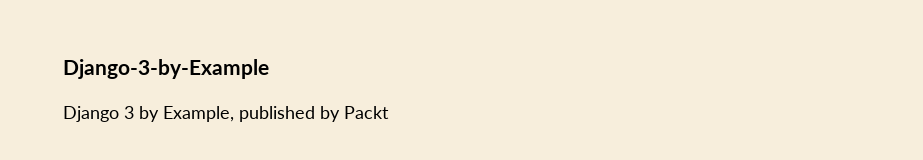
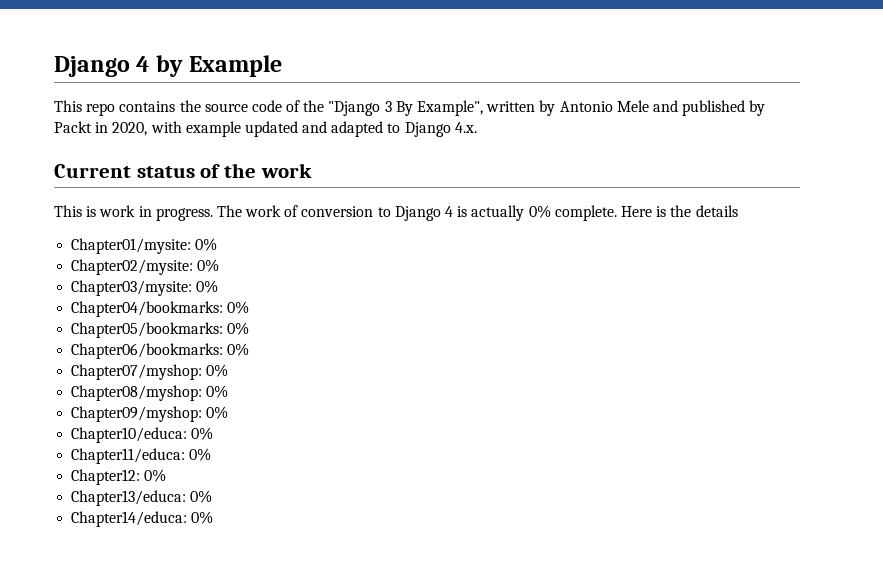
- Django-3-by-Example
- Django 3 by Example, published by Packt
+ Django 4 by Example
+ This repo contains the source code of the "Django 3 By Example", written by Antonio Mele and published by Packt in 2020, with example updated and adapted to Django 4.x.
+ Current status of the work
+ This is work in progress. The work of conversion to Django 4 is actually 0% complete. Here is the details
+ Chapter01/mysite: 0%
+ Chapter02/mysite: 0%
+ Chapter03/mysite: 0%
+ Chapter04/bookmarks: 0%
+ Chapter05/bookmarks: 0%
+ Chapter06/bookmarks: 0%
+ Chapter07/myshop: 0%
+ Chapter08/myshop: 0%
+ Chapter09/myshop: 0%
+ Chapter10/educa: 0%
+ Chapter11/educa: 0%
+ Chapter12: 0%
+ Chapter13/educa: 0%
+ Chapter14/educa: 0%

